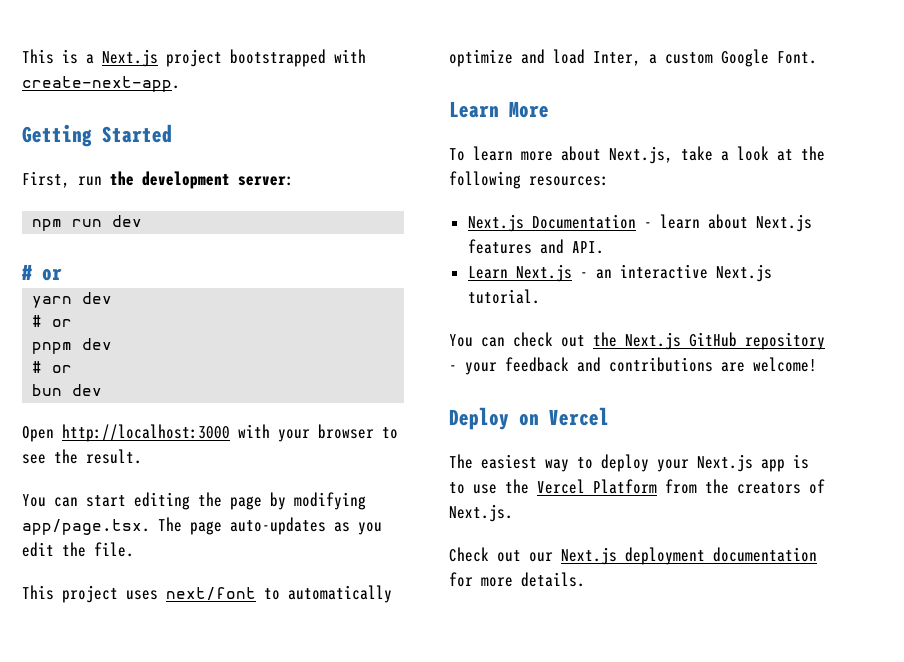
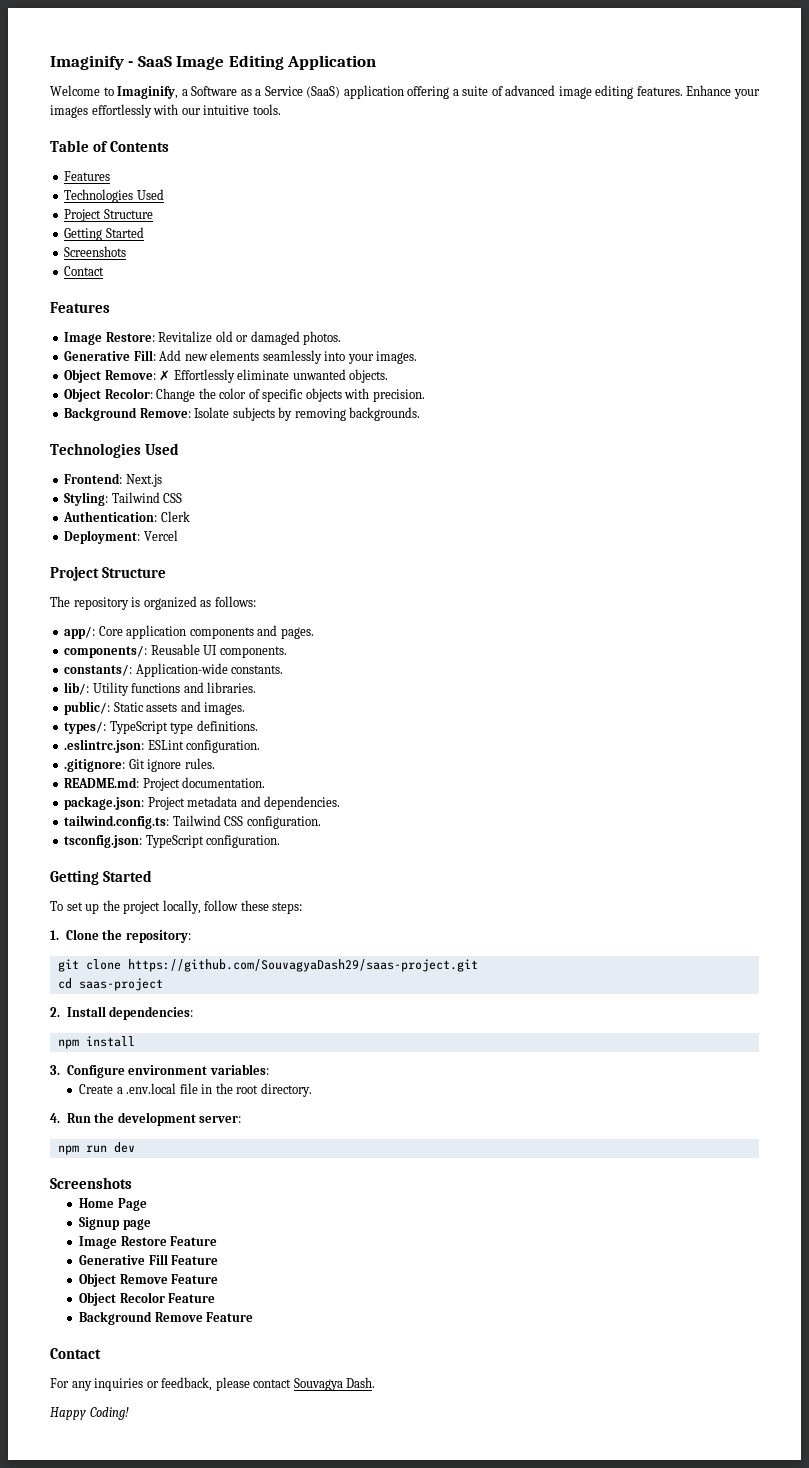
- This is a Next.js project bootstrapped with create-next-app.
+ Imaginify - SaaS Image Editing Application
+ Welcome to Imaginify, a Software as a Service (SaaS) application offering a suite of advanced image editing features. Enhance your images effortlessly with our intuitive tools.
+ Table of Contents
+ Features
+ Technologies Used
+ Project Structure
  Getting Started
- First, run the development server:
+ Screenshots
+ Contact
+ Features
+ Image Restore: Revitalize old or damaged photos.
+ Generative Fill: Add new elements seamlessly into your images.
+ Object Remove: ✗ Effortlessly eliminate unwanted objects.
+ Object Recolor: Change the color of specific objects with precision.
+ Background Remove: Isolate subjects by removing backgrounds.
+ Technologies Used
+ Frontend: Next.js
+ Styling: Tailwind CSS
+ Authentication: Clerk
+ Deployment: Vercel
+ Project Structure
+ The repository is organized as follows:
+ app/: Core application components and pages.
+ components/: Reusable UI components.
+ constants/: Application-wide constants.
+ lib/: Utility functions and libraries.
+ public/: Static assets and images.
+ types/: TypeScript type definitions.
+ .eslintrc.json: ESLint configuration.
+ .gitignore: Git ignore rules.
+ README.md: Project documentation.
+ package.json: Project metadata and dependencies.
+ tailwind.config.ts: Tailwind CSS configuration.
+ tsconfig.json: TypeScript configuration.
+ Getting Started
+ To set up the project locally, follow these steps:
+ 1. Clone the repository:
+ git clone https://github.com/SouvagyaDash29/saas-project.git
+ cd saas-project
+ 2. Install dependencies:
+ npm install
+ 3. Configure environment variables:
+ Create a .env.local file in the root directory.
+ 4. Run the development server:
  npm run dev
- # or
- yarn dev
- # or
- pnpm dev
- # or
- bun dev
- Open http://localhost:3000 with your browser to see the result.
- You can start editing the page by modifying app/page.tsx. The page auto-updates as you edit the file.
- This project uses next/font to automatically optimize and load Inter, a custom Google Font.
- Learn More
- To learn more about Next.js, take a look at the following resources:
- Next.js Documentation - learn about Next.js features and API.
- Learn Next.js - an interactive Next.js tutorial.
- You can check out the Next.js GitHub repository - your feedback and contributions are welcome!
- Deploy on Vercel
- The easiest way to deploy your Next.js app is to use the Vercel Platform from the creators of Next.js.
- Check out our Next.js deployment documentation for more details.
+ Screenshots
+ Home Page
+ Signup page
+ Image Restore Feature
+ Generative Fill Feature
+ Object Remove Feature
+ Object Recolor Feature
+ Background Remove Feature
+ Contact
+ For any inquiries or feedback, please contact Souvagya Dash.
+ Happy Coding!

